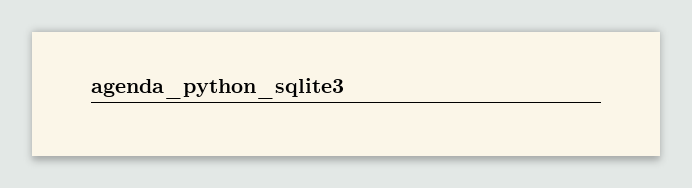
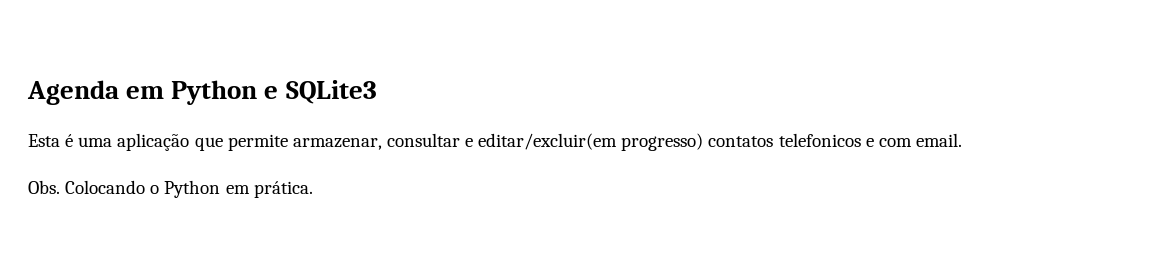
- agenda_python_sqlite3
+ Agenda em Python e SQLite3
+ Esta é uma aplicação que permite armazenar, consultar e editar/excluir(em progresso) contatos telefonicos e com email.
+ Obs. Colocando o Python em prática.

